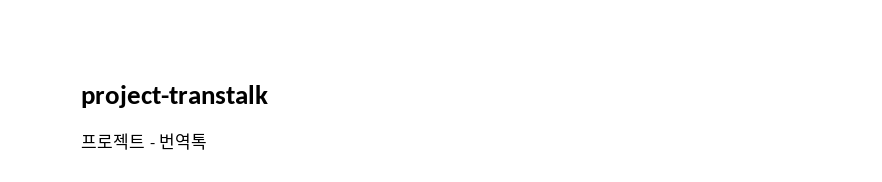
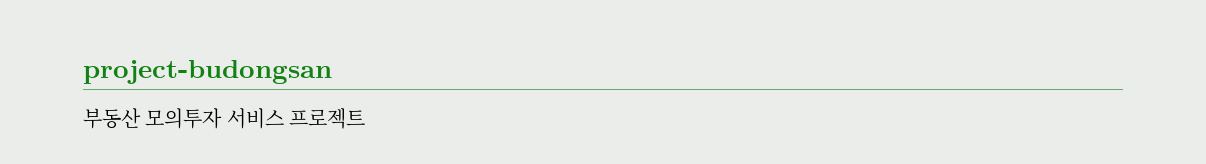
- project-transtalk
- 프로젝트 - 번역톡
+ project-budongsan
+ 부동산 모의투자 서비스 프로젝트

